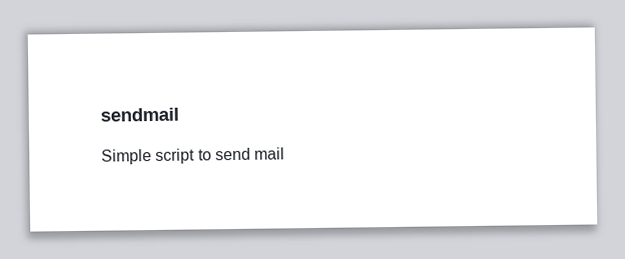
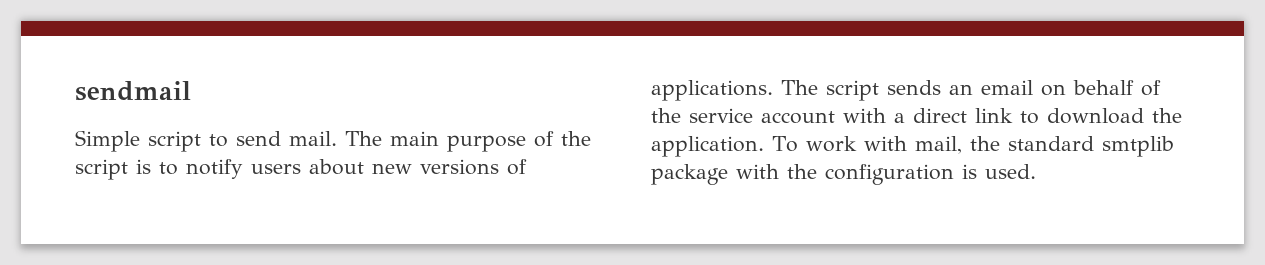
- Simple script to send mail
+ Simple script to send mail. The main purpose of the script is to notify users about new versions of applications. The script sends an email on behalf of the service account with a direct link to download the application. To work with mail, the standard smtplib package with the configuration is used.

